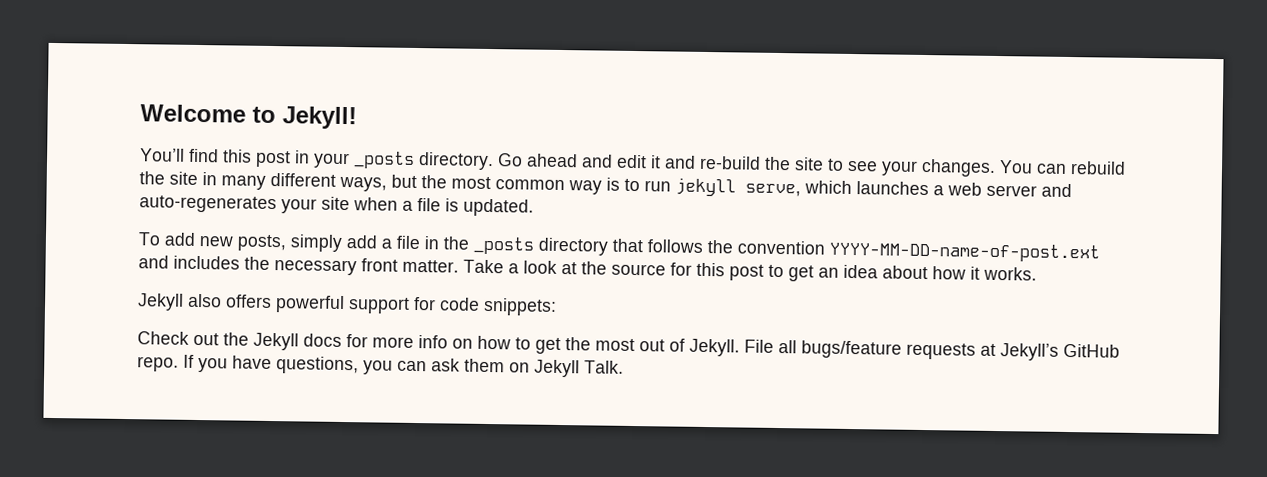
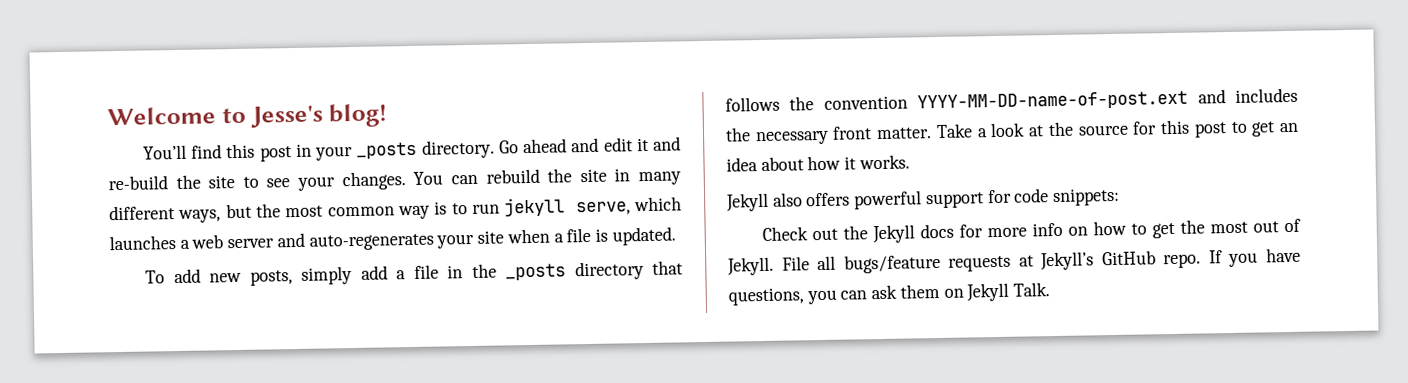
- Welcome to Jekyll!
+ Welcome to Jesse's blog!

